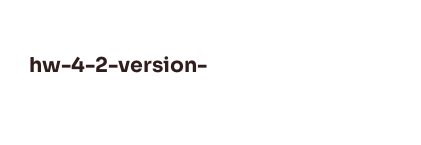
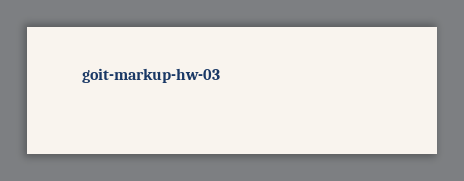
- hw-4-2-version-
+ goit-markup-hw-03

